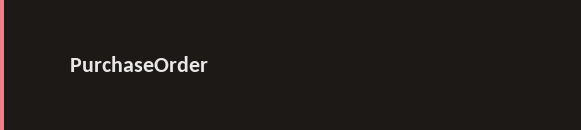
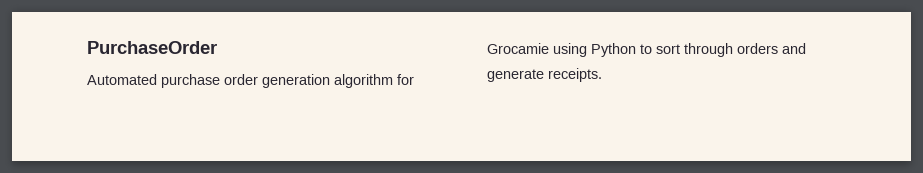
+ Automated purchase order generation algorithm for Grocamie using Python to sort through orders and generate receipts.

